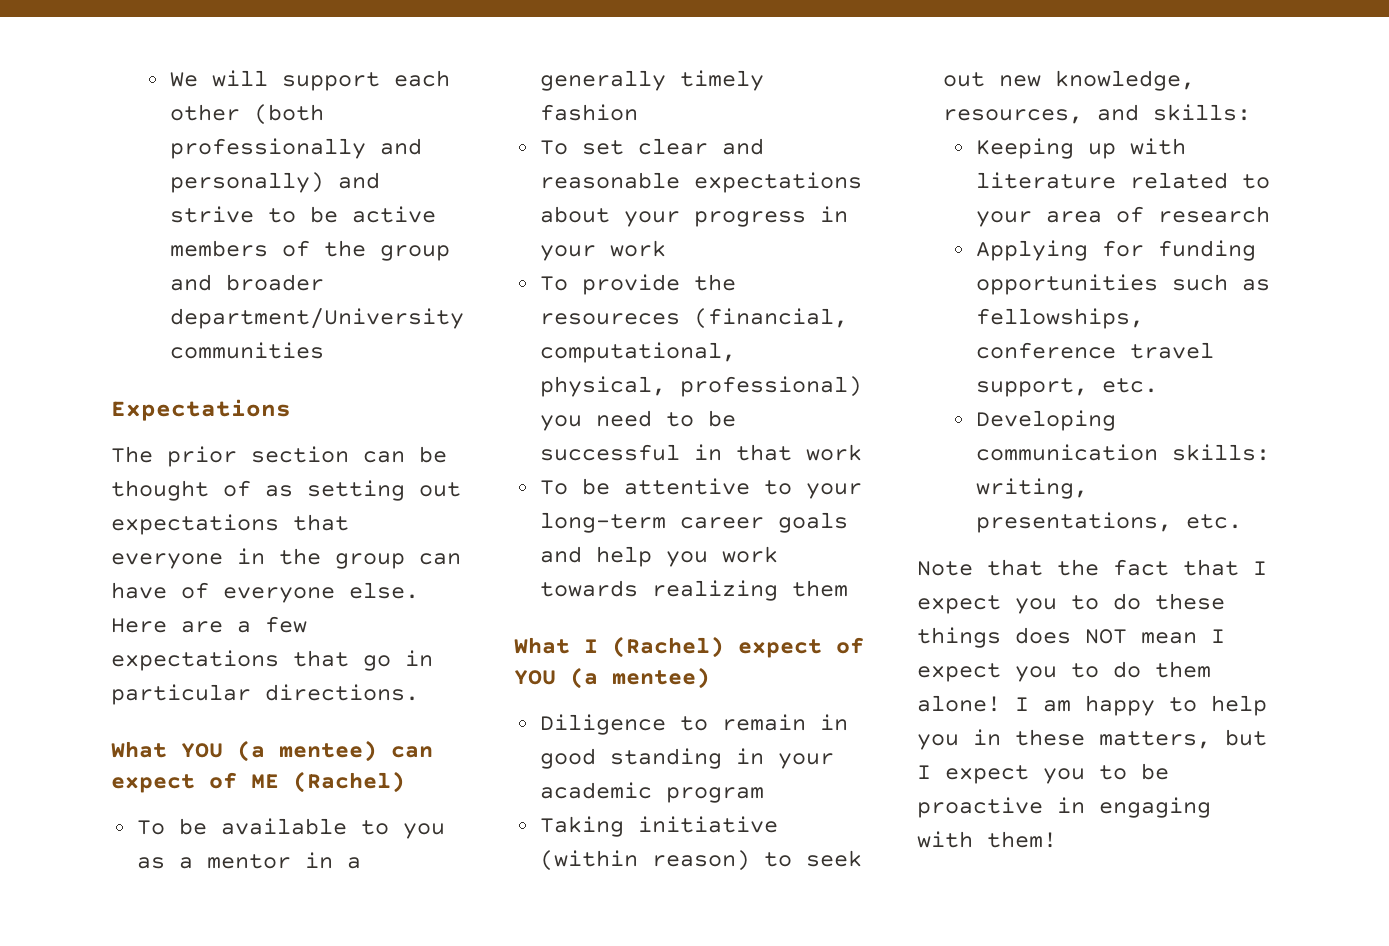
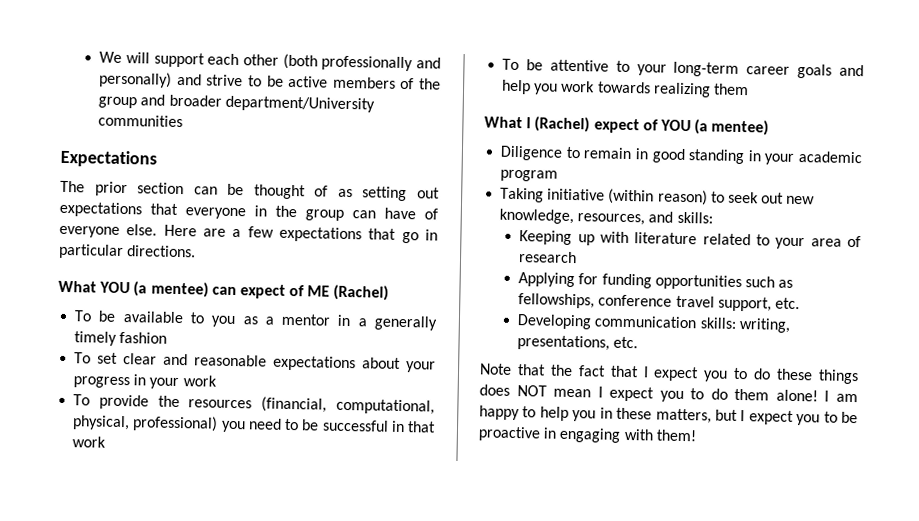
- To provide the resoureces (financial, computational, physical, professional) you need to be successful in that work
+ To provide the resources (financial, computational, physical, professional) you need to be successful in that work

